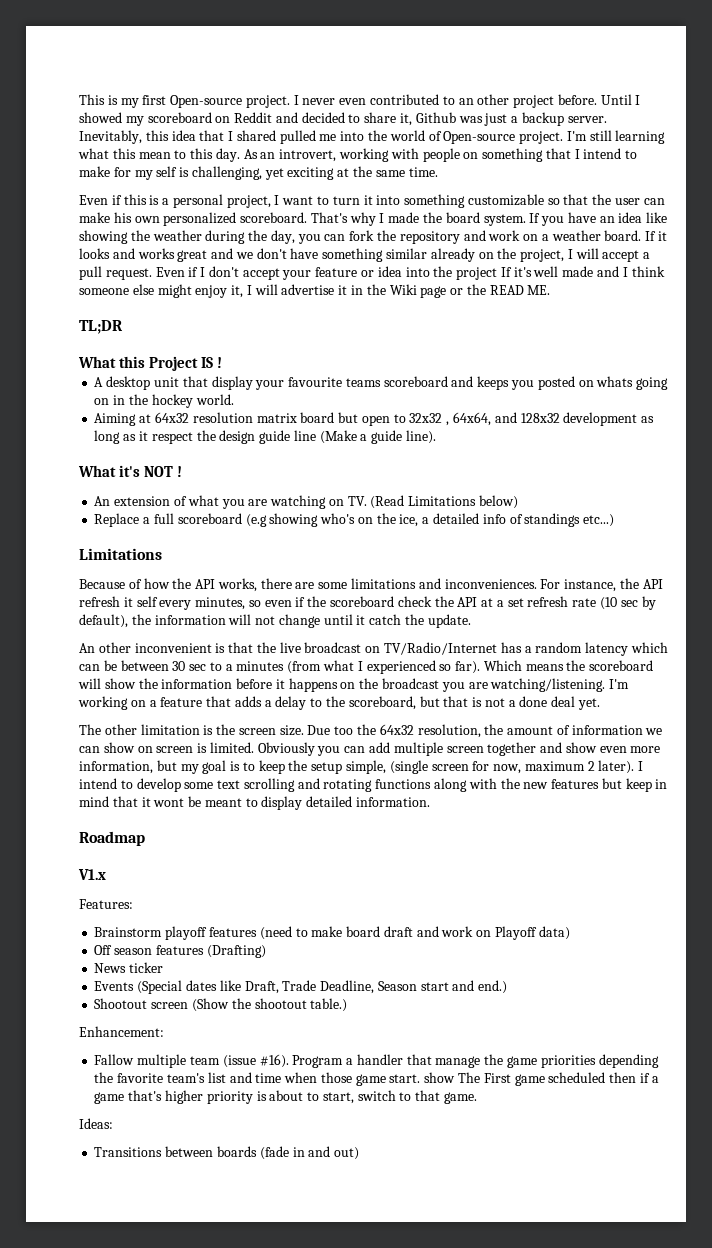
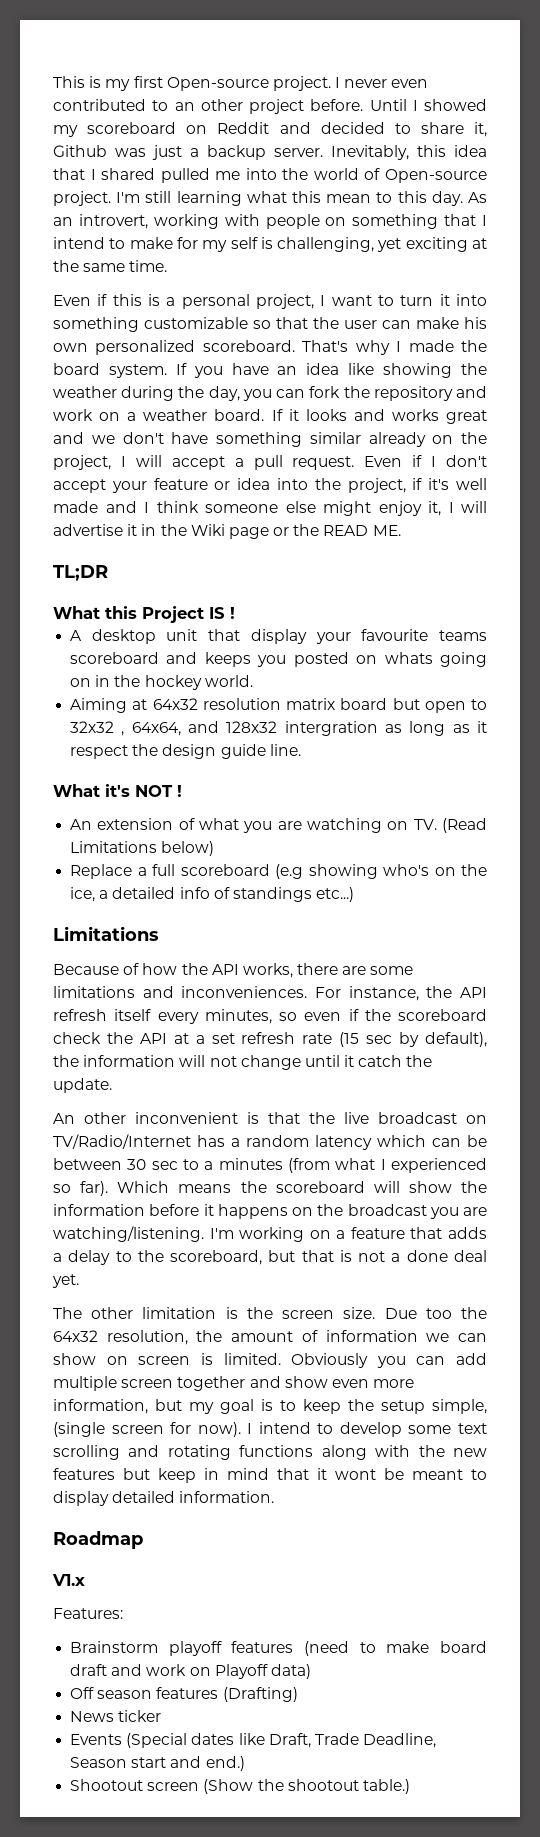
- Even if I don't accept your feature or idea into the project If it's well made and I think someone else might enjoy it, I will advertise it in the Wiki page or the READ ME.
+ Even if I don't accept your feature or idea into the project, if it's well made and I think someone else might enjoy it, I will advertise it in the Wiki page or the READ ME.
- Aiming at 64x32 resolution matrix board but open to 32x32 , 64x64, and 128x32 development as long as it respect the design guide line (Make a guide line).
+ Aiming at 64x32 resolution matrix board but open to 32x32 , 64x64, and 128x32 intergration as long as it respect the design guide line.
- For instance, the API refresh it self every minutes, so even if the scoreboard check the API at a set refresh rate (10 sec by default), the information will not change until it catch the update.
+ For instance, the API refresh itself every minutes, so even if the scoreboard check the API at a set refresh rate (15 sec by default), the information will not change until it catch the update.
- Obviously you can add multiple screen together and show even more information, but my goal is to keep the setup simple, (single screen for now, maximum 2 later).
+ Obviously you can add multiple screen together and show even more information, but my goal is to keep the setup simple, (single screen for now).
- Enhancement:
- Fallow multiple team (issue #16). Program a handler that manage the game priorities depending the favorite team's list and time when those game start. show The First game scheduled then if a game that's higher priority is about to start, switch to that game.
- Ideas:
- Transitions between boards (fade in and out)

